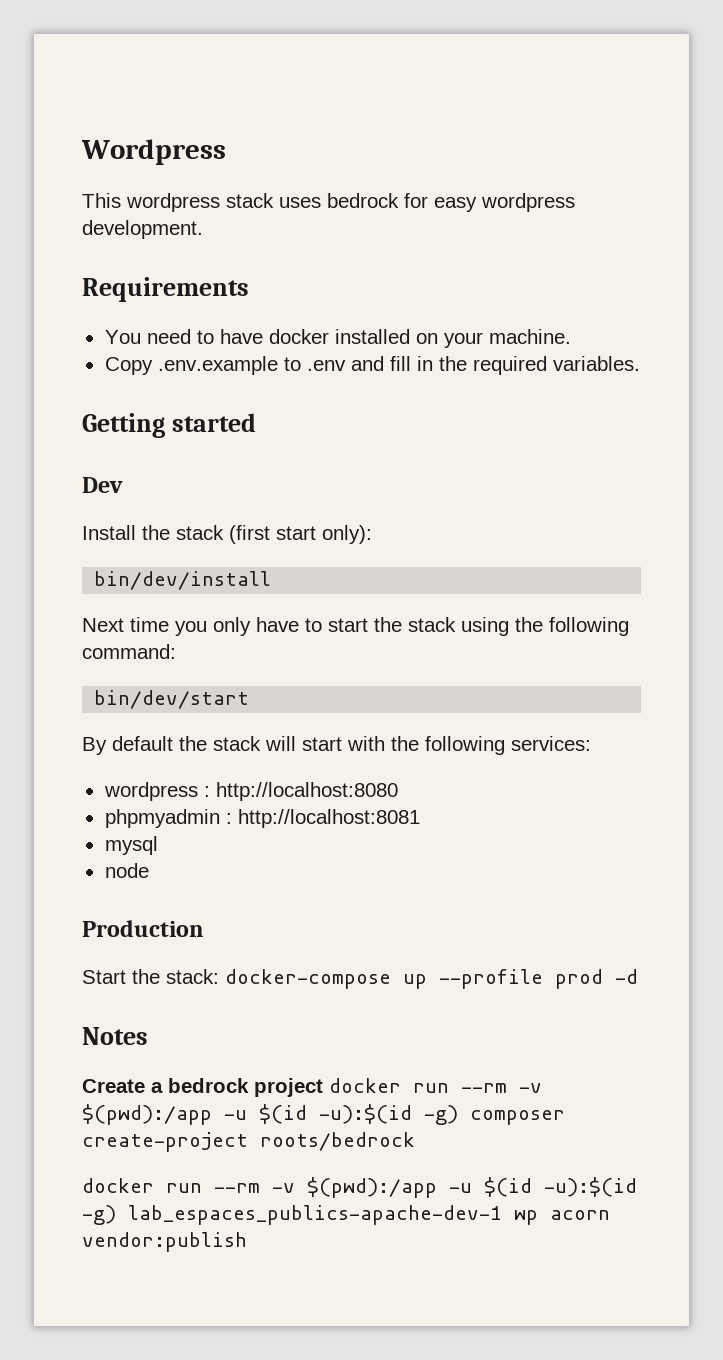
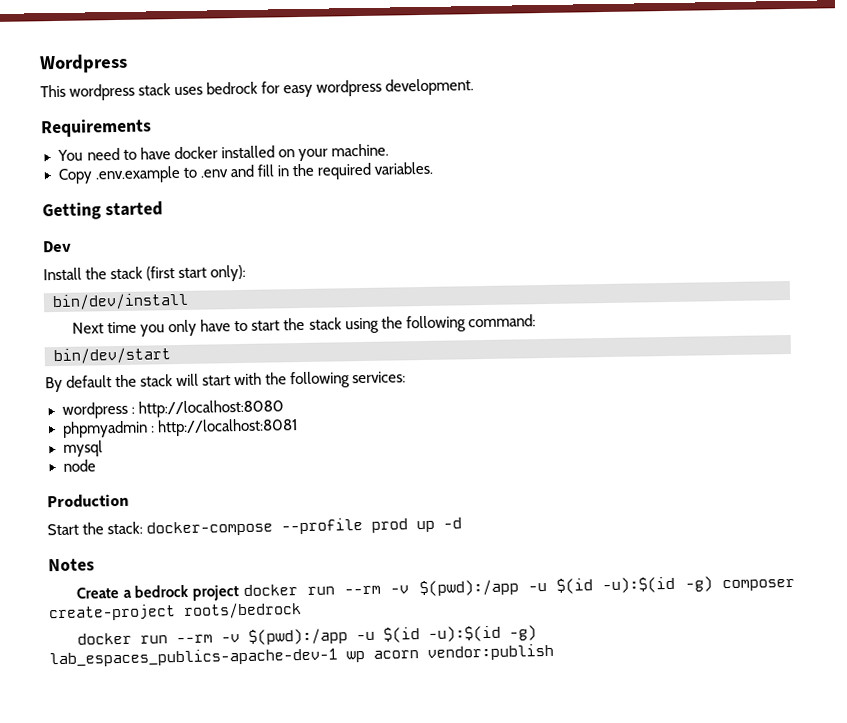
- Start the stack: docker-compose up --profile prod -d
+ Start the stack: docker-compose --profile prod up -d

